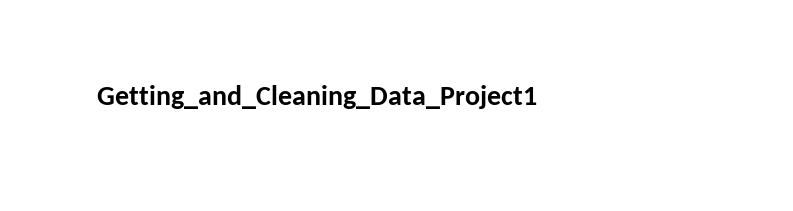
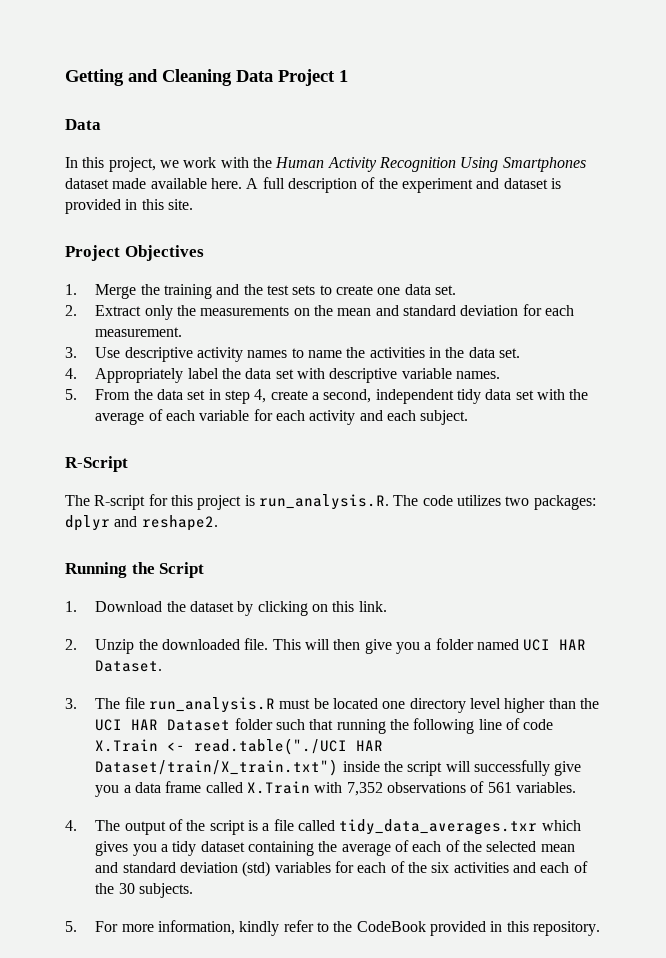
- Getting_and_Cleaning_Data_Project1
+ Getting and Cleaning Data Project 1
+ Data
+ In this project, we work with the Human Activity Recognition Using Smartphones dataset made available here. A full description of the experiment and dataset is provided in this site.
+ Project Objectives
+ 1. Merge the training and the test sets to create one data set.
+ 2. Extract only the measurements on the mean and standard deviation for each measurement.
+ 3. Use descriptive activity names to name the activities in the data set.
+ 4. Appropriately label the data set with descriptive variable names.
+ 5. From the data set in step 4, create a second, independent tidy data set with the average of each variable for each activity and each subject.
+ R-Script
+ The R-script for this project is run_analysis.R. The code utilizes two packages: dplyr and reshape2.
+ Running the Script
+ 1. Download the dataset by clicking on this link.
+ 2. Unzip the downloaded file. This will then give you a folder named UCI HAR Dataset.
+ 3. The file run_analysis.R must be located one directory level higher than the UCI HAR Dataset folder such that running the following line of code X.Train <- read.table("./UCI HAR Dataset/train/X_train.txt") inside the script will successfully give you a data frame called X.Train with 7,352 observations of 561 variables.
+ 4. The output of the script is a file called tidy_data_averages.txr which gives you a tidy dataset containing the average of each of the selected mean and standard deviation (std) variables for each of the six activities and each of the 30 subjects.
+ 5. For more information, kindly refer to the CodeBook provided in this repository.

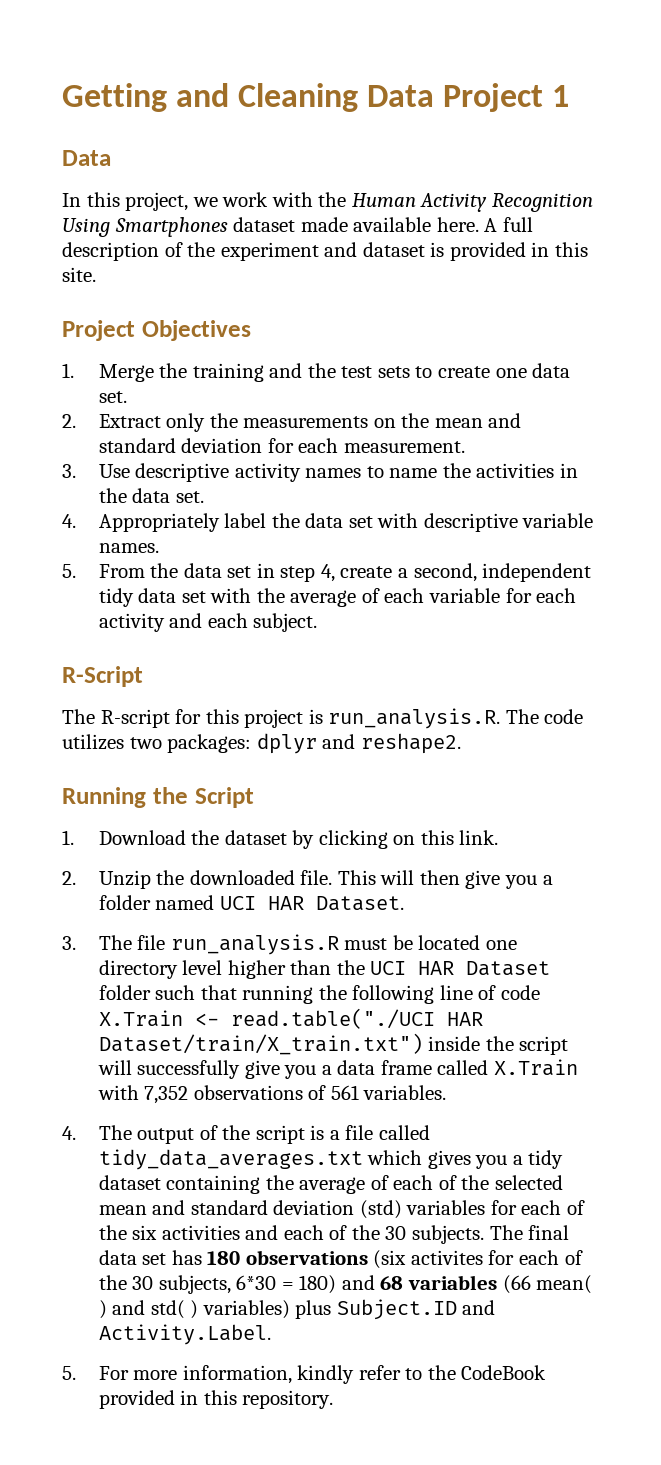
- 4. The output of the script is a file called tidy_data_averages.txr which gives you a tidy dataset containing the average of each of the selected mean and standard deviation (std) variables for each of the six activities and each of the 30 subjects.
+ 4. The output of the script is a file called tidy_data_averages.txt which gives you a tidy dataset containing the average of each of the selected mean and standard deviation (std) variables for each of the six activities and each of the 30 subjects. The final data set has 180 observations (six activites for each of the 30 subjects, 6*30 = 180) and 68 variables (66 mean( ) and std( ) variables) plus Subject.ID and Activity.Label.

